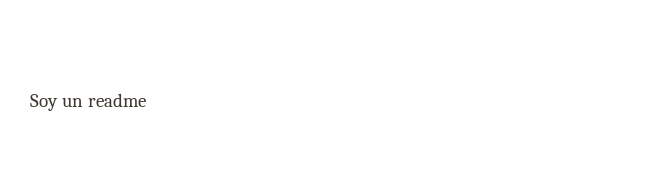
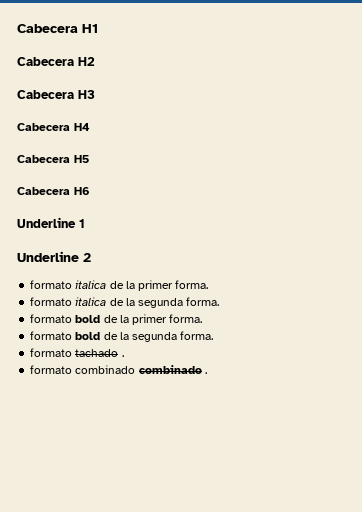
- Soy un readme
+ Cabecera H1
+ Cabecera H2
+ Cabecera H3
+ Cabecera H4
+ Cabecera H5
+ Cabecera H6
+ Underline 1
+ Underline 2
+ formato italica de la primer forma.
+ formato italica de la segunda forma.
+ formato bold de la primer forma.
+ formato bold de la segunda forma.
+ formato tachado .
+ formato combinado combinado .

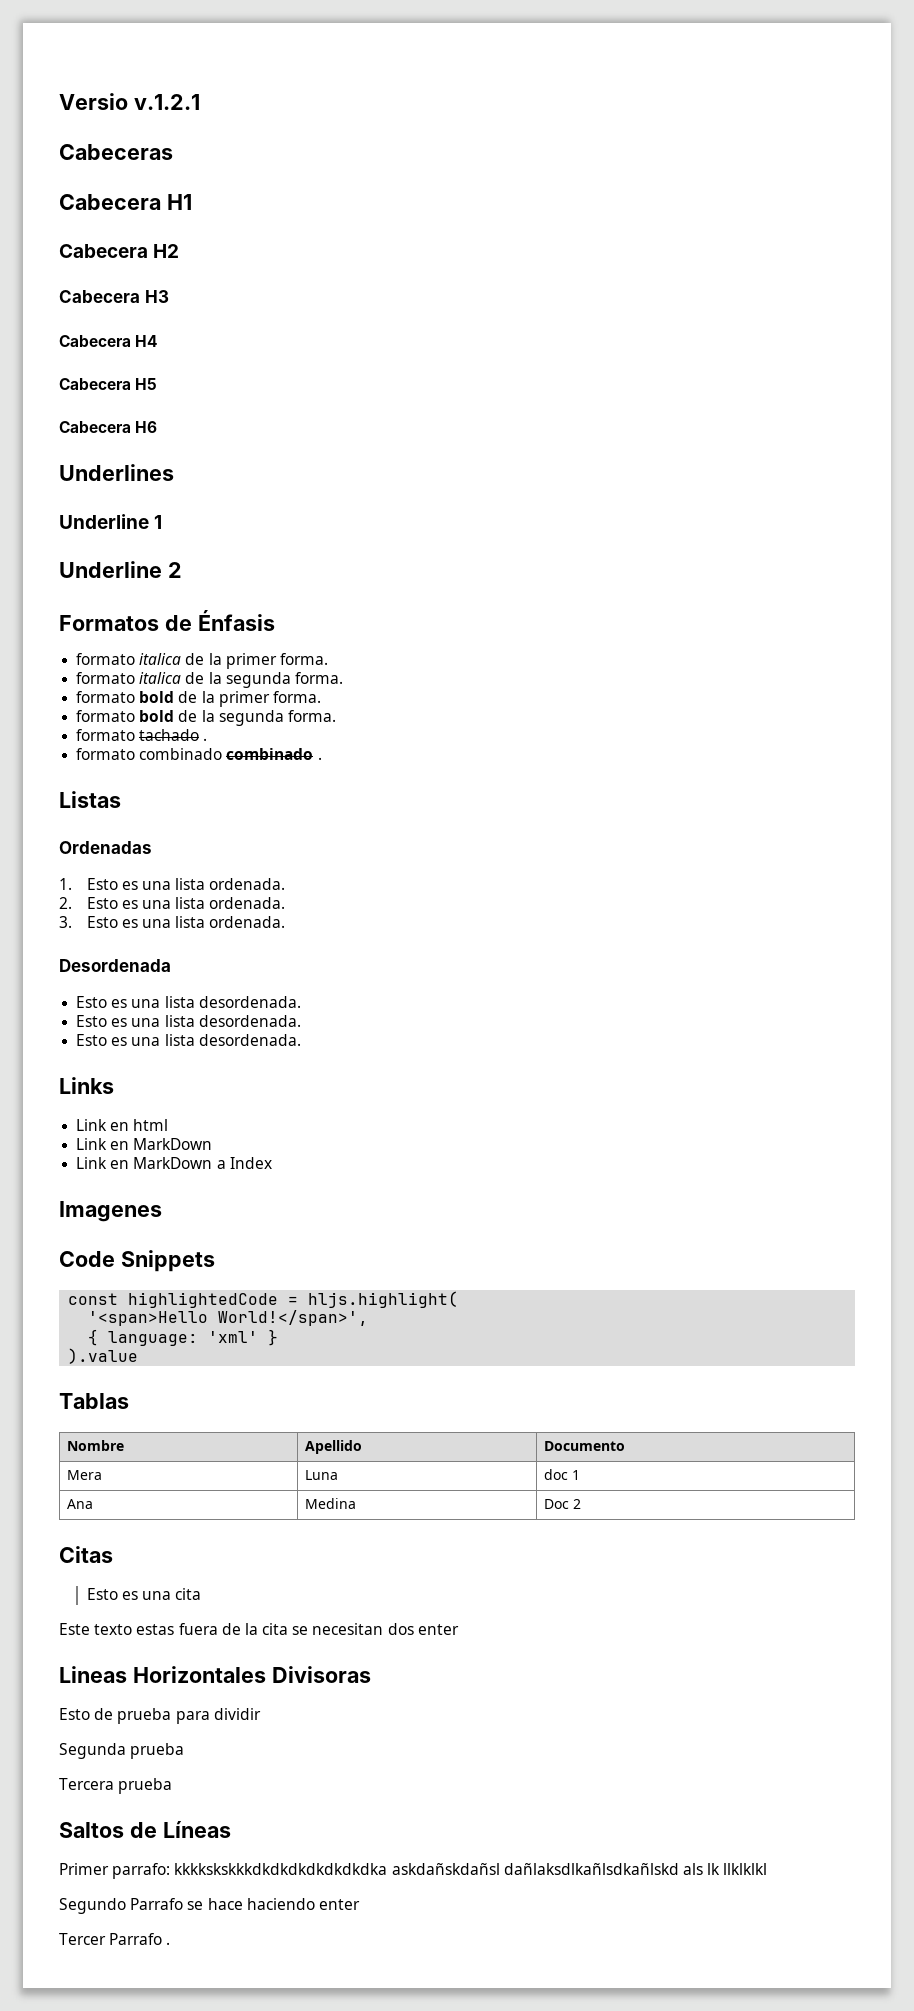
+ Versio v.1.2.1
+ Cabeceras
+ Underlines
+ Formatos de Énfasis
+ Listas
+ Ordenadas
+ 1. Esto es una lista ordenada.
+ 2. Esto es una lista ordenada.
+ 3. Esto es una lista ordenada.
+ Desordenada
+ Esto es una lista desordenada.
+ Esto es una lista desordenada.
+ Esto es una lista desordenada.
+ Links
+ Link en html
+ Link en MarkDown
+ Link en MarkDown a Index
+ Imagenes
+ Code Snippets
+ const highlightedCode = hljs.highlight(
+ '<span>Hello World!</span>',
+ { language: 'xml' }
+ ).value
+ Tablas
+ Nombre | Apellido | Documento
+ Mera | Luna | doc 1
+ Ana | Medina | Doc 2
+ Citas
+ Esto es una cita
+ Este texto estas fuera de la cita se necesitan dos enter
+ Lineas Horizontales Divisoras
+ Esto de prueba para dividir
+ Segunda prueba
+ Tercera prueba
+ Saltos de Líneas
+ Primer parrafo: kkkkskskkkdkdkdkdkdkdkdka askdañskdañsl dañlaksdlkañlsdkañlskd als lk llklklkl
+ Segundo Parrafo se hace haciendo enter
+ Tercer Parrafo .

